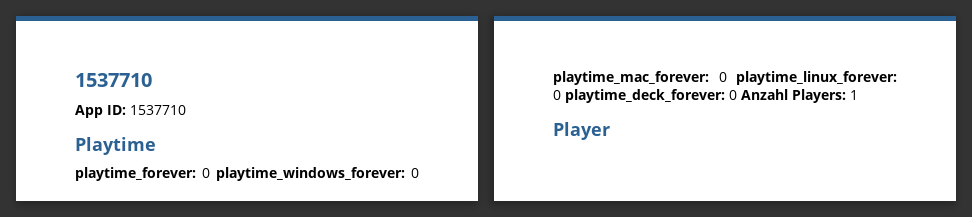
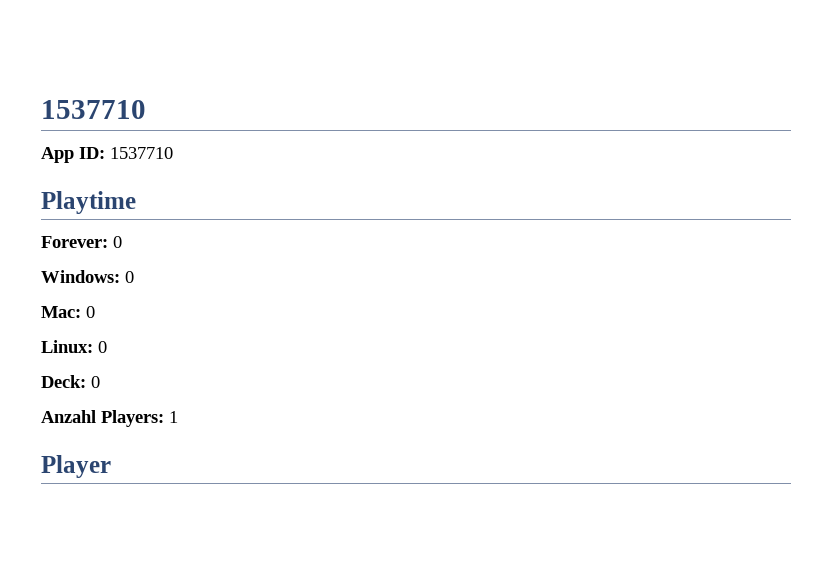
- playtime_forever: 0 playtime_windows_forever: 0 playtime_mac_forever: 0 playtime_linux_forever: 0 playtime_deck_forever: 0 Anzahl Players: 1
+ Forever: 0
+ Windows: 0
+ Mac: 0
+ Linux: 0
+ Deck: 0
+ Anzahl Players: 1

